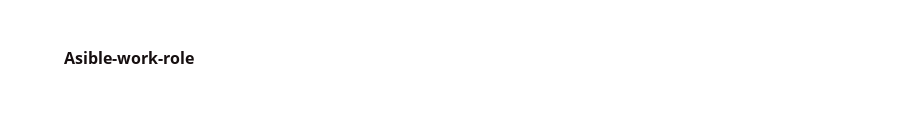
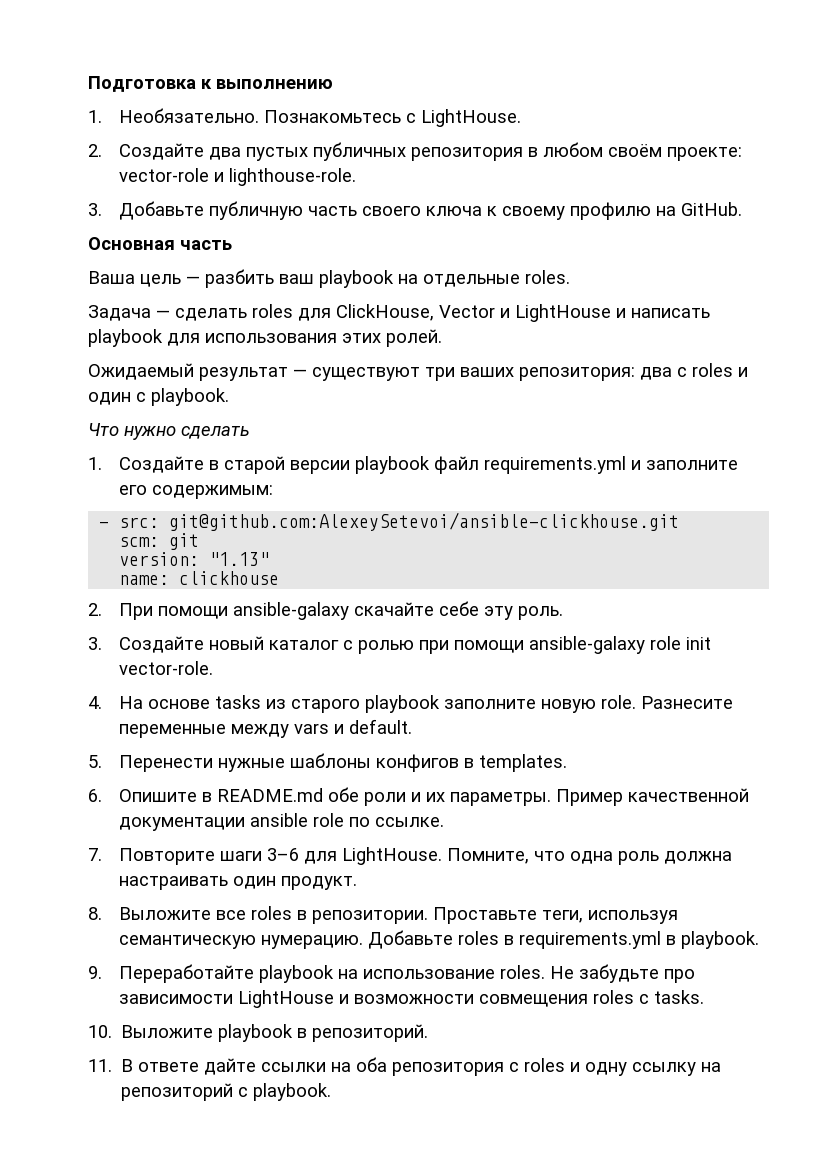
- Asible-work-role
+ Подготовка к выполнению
+ 1. Необязательно. Познакомьтесь с LightHouse.
+ 2. Создайте два пустых публичных репозитория в любом своём проекте: vector-role и lighthouse-role.
+ 3. Добавьте публичную часть своего ключа к своему профилю на GitHub.
+ Основная часть
+ Ваша цель — разбить ваш playbook на отдельные roles.
+ Задача — сделать roles для ClickHouse, Vector и LightHouse и написать playbook для использования этих ролей.
+ Ожидаемый результат — существуют три ваших репозитория: два с roles и один с playbook.
+ Что нужно сделать
+ 1. Создайте в старой версии playbook файл requirements.yml и заполните его содержимым:
+ - src: git@github.com:AlexeySetevoi/ansible-clickhouse.git
+ scm: git
+ version: "1.13"
+ name: clickhouse
+ 2. При помощи ansible-galaxy скачайте себе эту роль.
+ 3. Создайте новый каталог с ролью при помощи ansible-galaxy role init vector-role.
+ 4. На основе tasks из старого playbook заполните новую role. Разнесите переменные между vars и default.
+ 5. Перенести нужные шаблоны конфигов в templates.
+ 6. Опишите в README.md обе роли и их параметры. Пример качественной документации ansible role по ссылке.
+ 7. Повторите шаги 3–6 для LightHouse. Помните, что одна роль должна настраивать один продукт.
+ 8. Выложите все roles в репозитории. Проставьте теги, используя семантическую нумерацию. Добавьте roles в requirements.yml в playbook.
+ 9. Переработайте playbook на использование roles. Не забудьте про зависимости LightHouse и возможности совмещения roles с tasks.
+ 10. Выложите playbook в репозиторий.
+ 11. В ответе дайте ссылки на оба репозитория с roles и одну ссылку на репозиторий с playbook.

